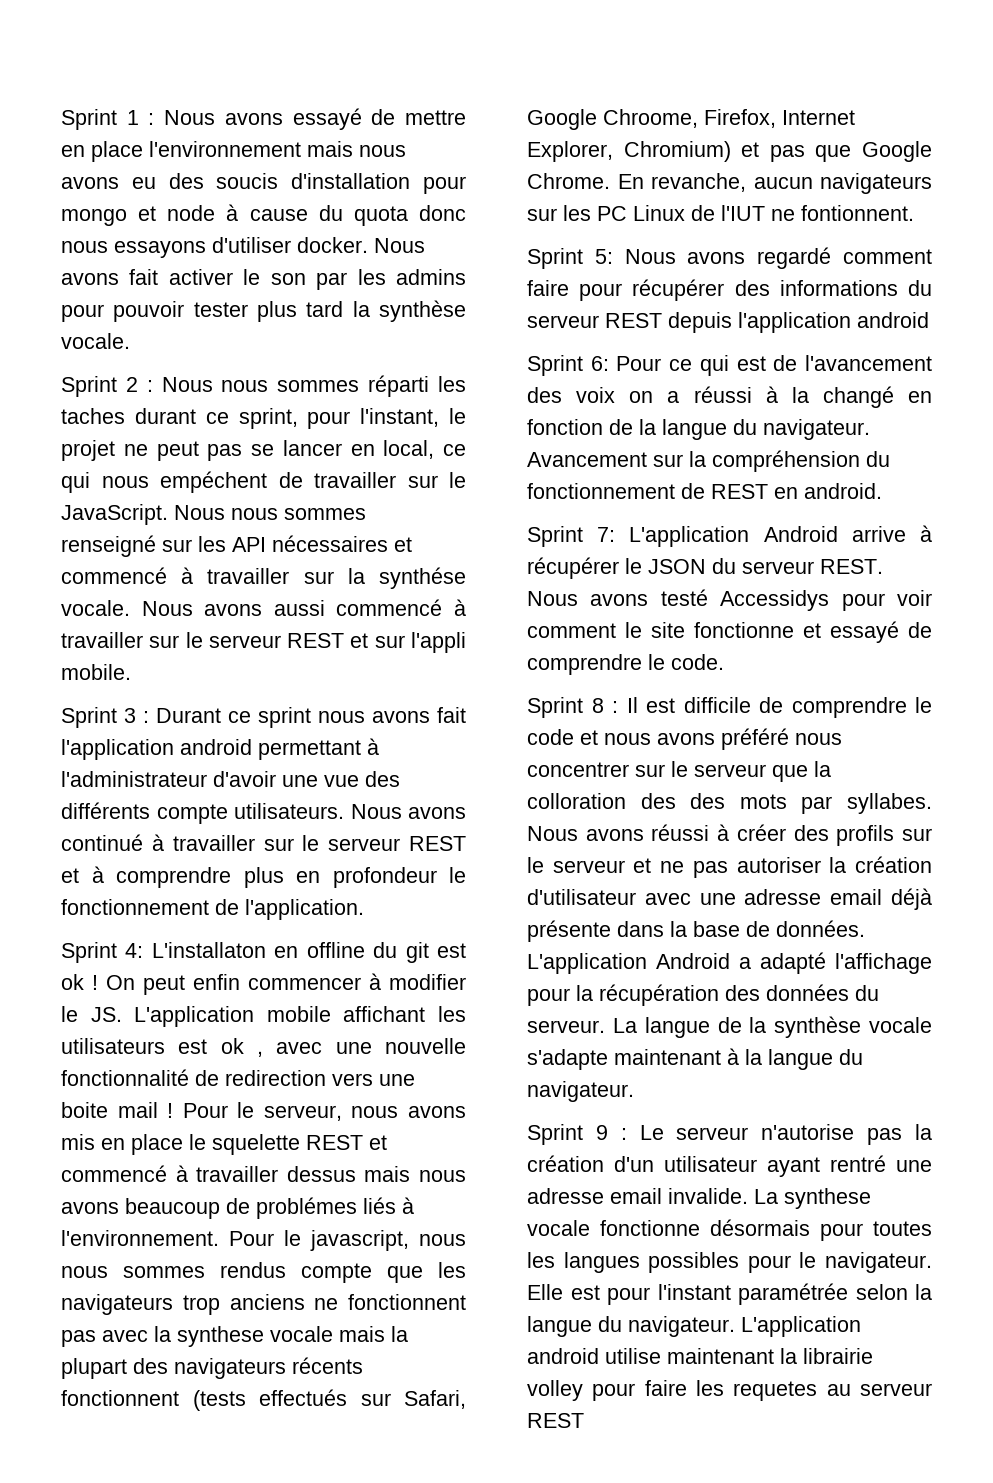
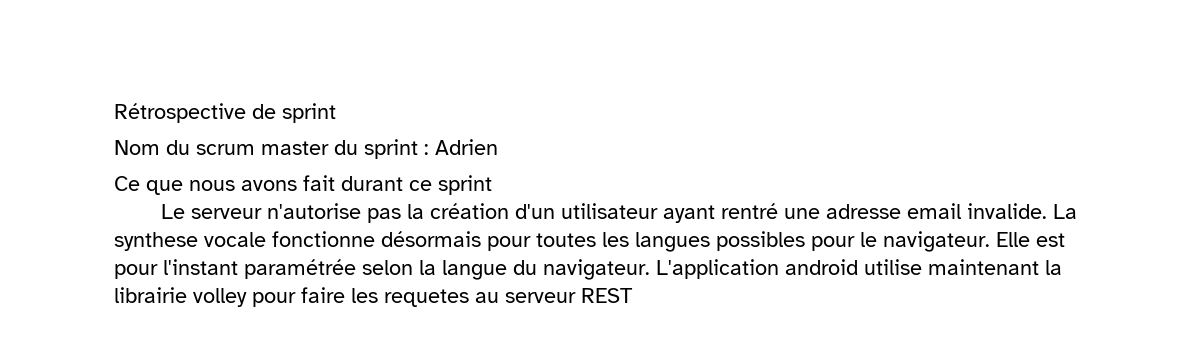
- Sprint 1 : Nous avons essayé de mettre en place l'environnement mais nous avons eu des soucis d'installation pour mongo et node à cause du quota donc nous essayons d'utiliser docker. Nous avons fait activer le son par les admins pour pouvoir tester plus tard la synthèse vocale.
- Sprint 2 : Nous nous sommes réparti les taches durant ce sprint, pour l'instant, le projet ne peut pas se lancer en local, ce qui nous empéchent de travailler sur le JavaScript. Nous nous sommes renseigné sur les API nécessaires et commencé à travailler sur la synthése vocale. Nous avons aussi commencé à travailler sur le serveur REST et sur l'appli mobile.
- Sprint 3 : Durant ce sprint nous avons fait l'application android permettant à l'administrateur d'avoir une vue des différents compte utilisateurs. Nous avons continué à travailler sur le serveur REST et à comprendre plus en profondeur le fonctionnement de l'application.
- Sprint 4: L'installaton en offline du git est ok ! On peut enfin commencer à modifier le JS. L'application mobile affichant les utilisateurs est ok , avec une nouvelle fonctionnalité de redirection vers une boite mail ! Pour le serveur, nous avons mis en place le squelette REST et commencé à travailler dessus mais nous avons beaucoup de problémes liés à l'environnement. Pour le javascript, nous nous sommes rendus compte que les navigateurs trop anciens ne fonctionnent pas avec la synthese vocale mais la plupart des navigateurs récents fonctionnent (tests effectués sur Safari, Google Chroome, Firefox, Internet Explorer, Chromium) et pas que Google Chrome. En revanche, aucun navigateurs sur les PC Linux de l'IUT ne fontionnent.
- Sprint 5: Nous avons regardé comment faire pour récupérer des informations du serveur REST depuis l'application android
- Sprint 6: Pour ce qui est de l'avancement des voix on a réussi à la changé en fonction de la langue du navigateur. Avancement sur la compréhension du fonctionnement de REST en android.
- Sprint 7: L'application Android arrive à récupérer le JSON du serveur REST. Nous avons testé Accessidys pour voir comment le site fonctionne et essayé de comprendre le code.
- Sprint 8 : Il est difficile de comprendre le code et nous avons préféré nous concentrer sur le serveur que la colloration des des mots par syllabes. Nous avons réussi à créer des profils sur le serveur et ne pas autoriser la création d'utilisateur avec une adresse email déjà présente dans la base de données. L'application Android a adapté l'affichage pour la récupération des données du serveur. La langue de la synthèse vocale s'adapte maintenant à la langue du navigateur.
- Sprint 9 : Le serveur n'autorise pas la création d'un utilisateur ayant rentré une adresse email invalide.
+ Rétrospective de sprint
+ Nom du scrum master du sprint : Adrien
+ Ce que nous avons fait durant ce sprint
+ Le serveur n'autorise pas la création d'un utilisateur ayant rentré une adresse email invalide.

